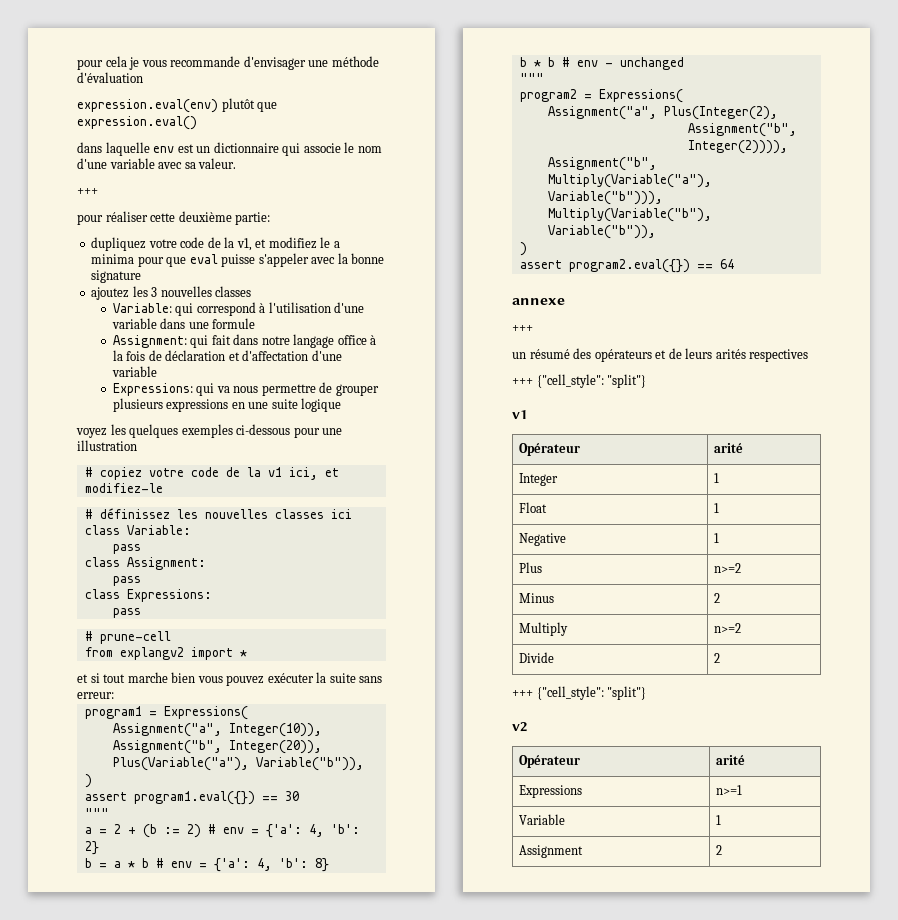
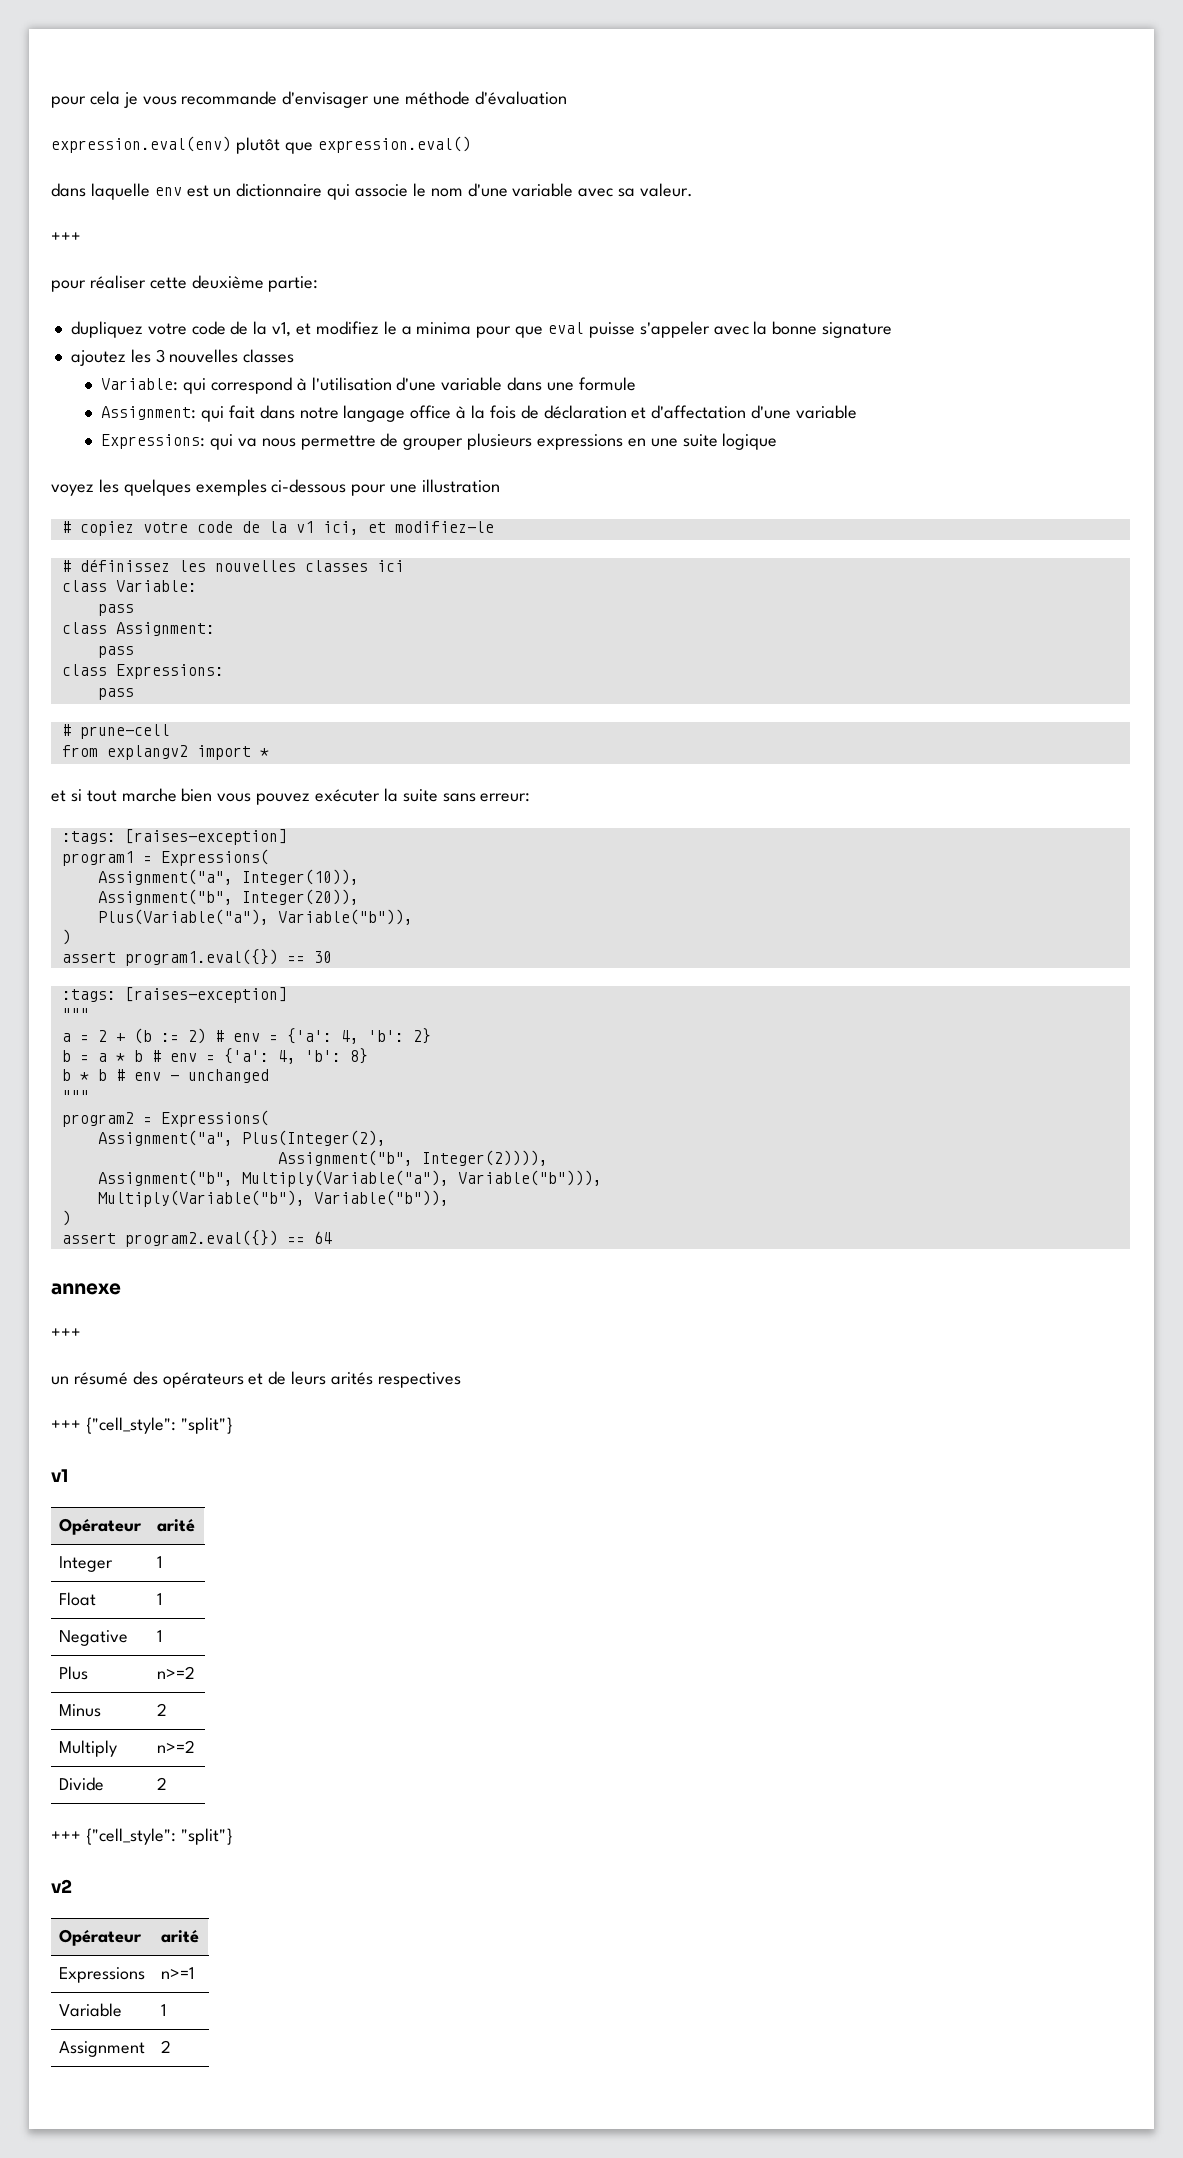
  et si tout marche bien vous pouvez exécuter la suite sans erreur:
+ :tags: [raises-exception]
  assert program1.eval({}) == 30
+ :tags: [raises-exception]

